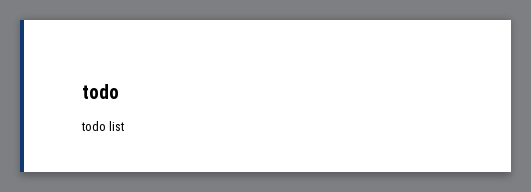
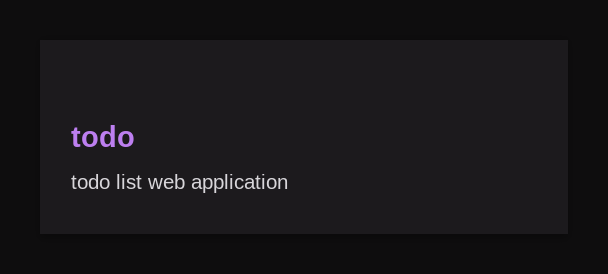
- todo list
+ todo list web application

